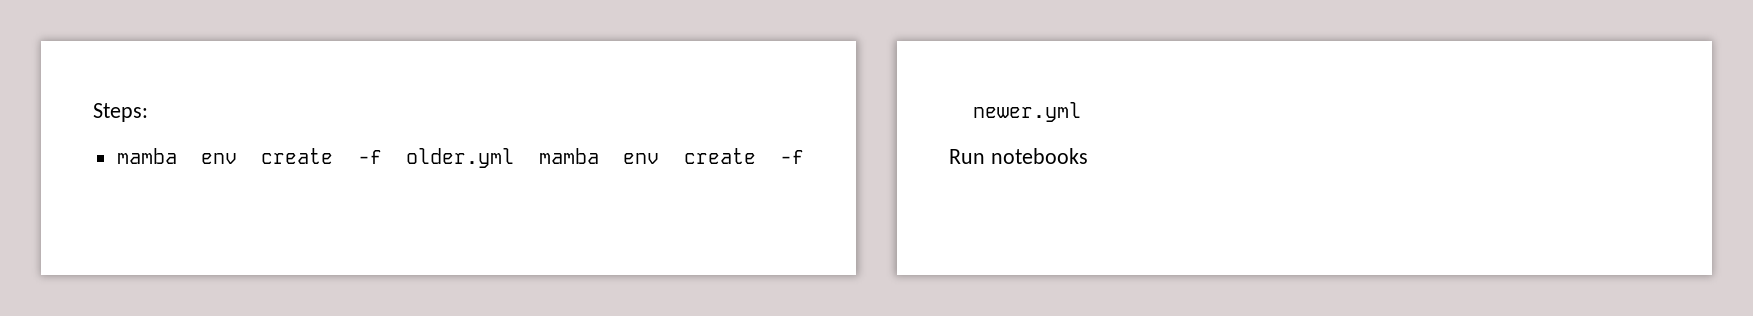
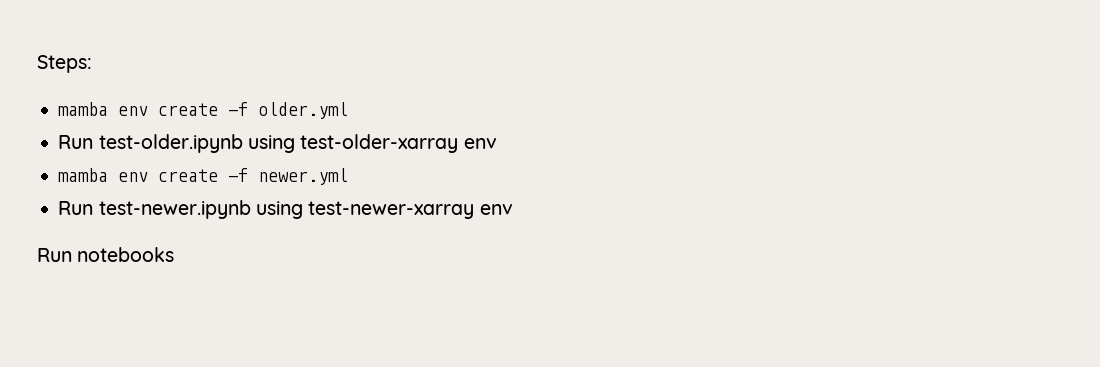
- mamba env create -f older.yml mamba env create -f newer.yml
+ mamba env create -f older.yml
+ Run test-older.ipynb using test-older-xarray env
+ mamba env create -f newer.yml
+ Run test-newer.ipynb using test-newer-xarray env

